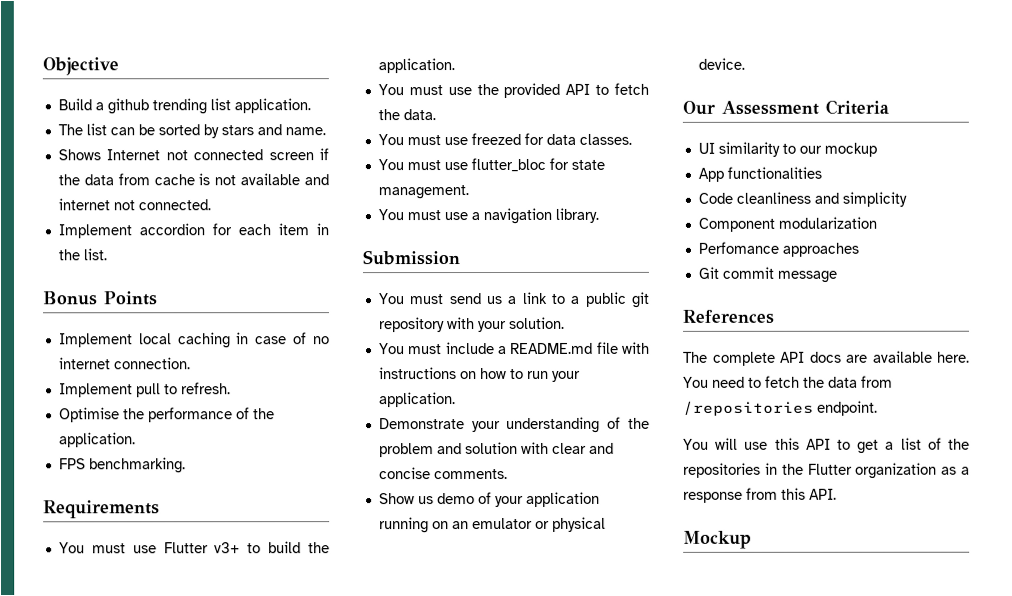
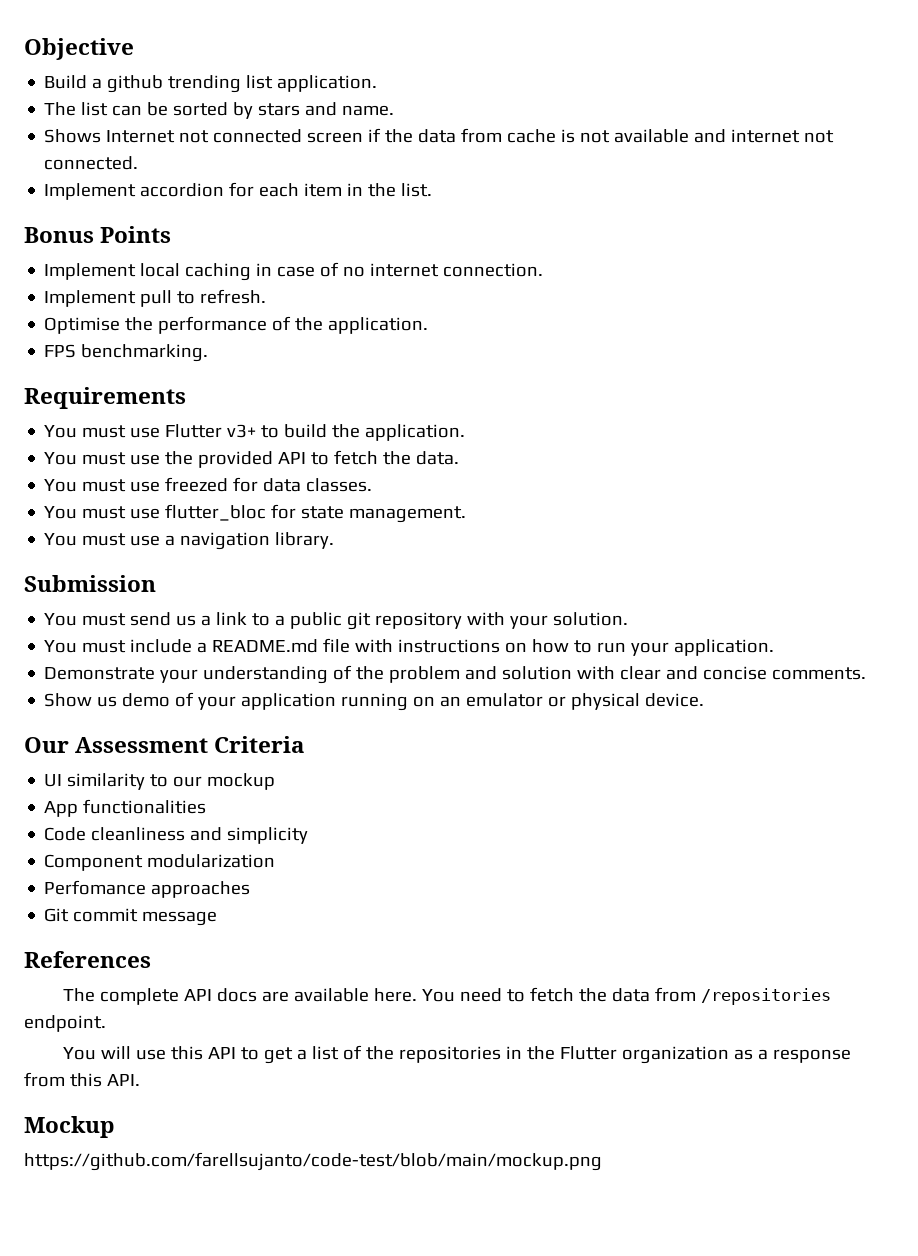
+ https://github.com/farellsujanto/code-test/blob/main/mockup.png

